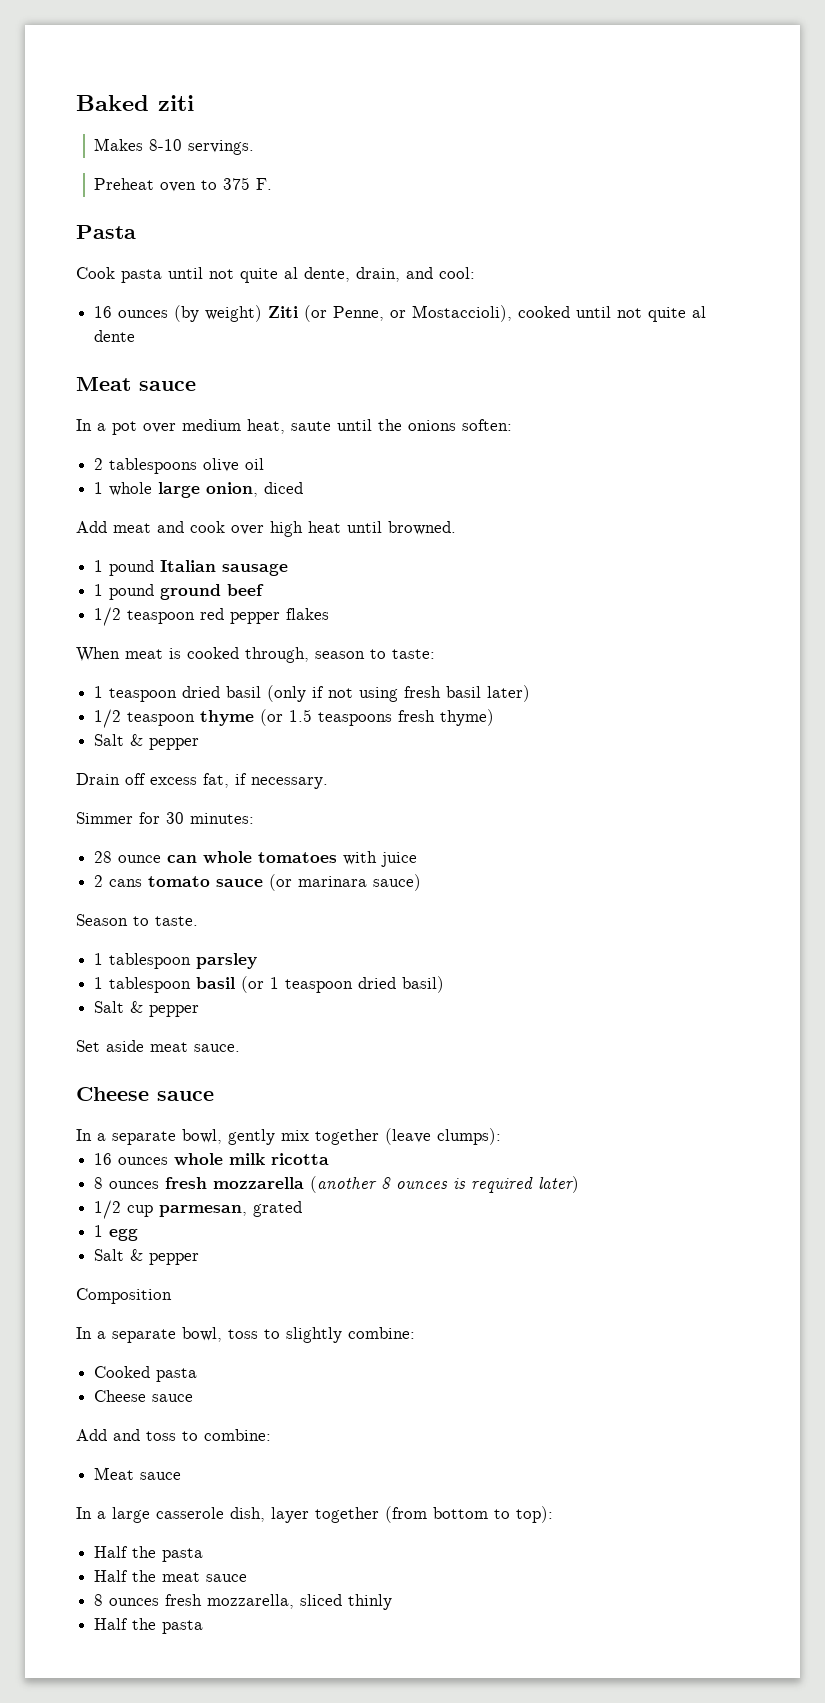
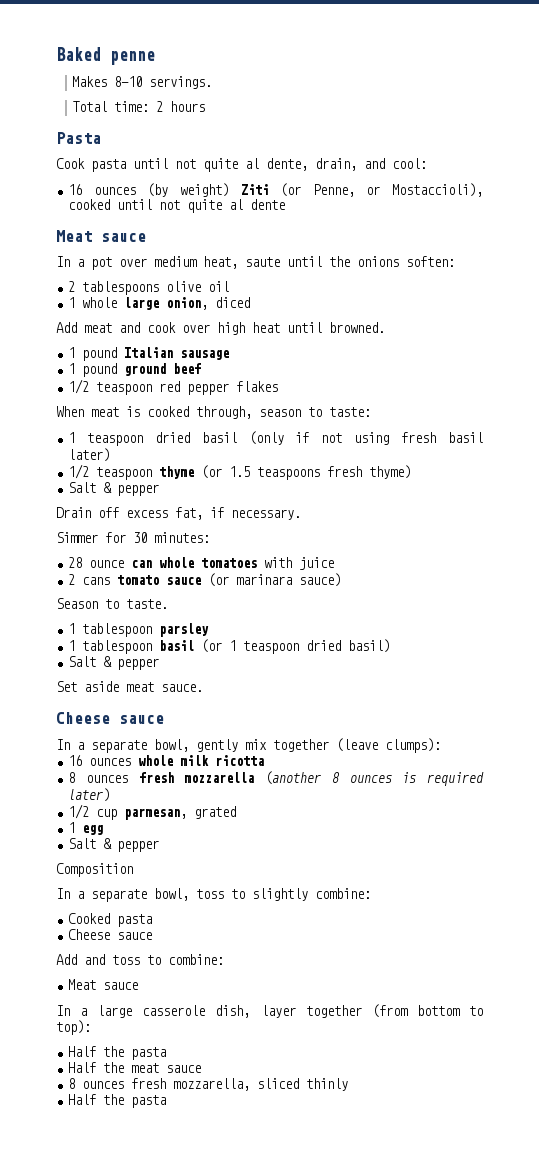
- Baked ziti
+ Baked penne
- Preheat oven to 375 F.
+ Total time: 2 hours

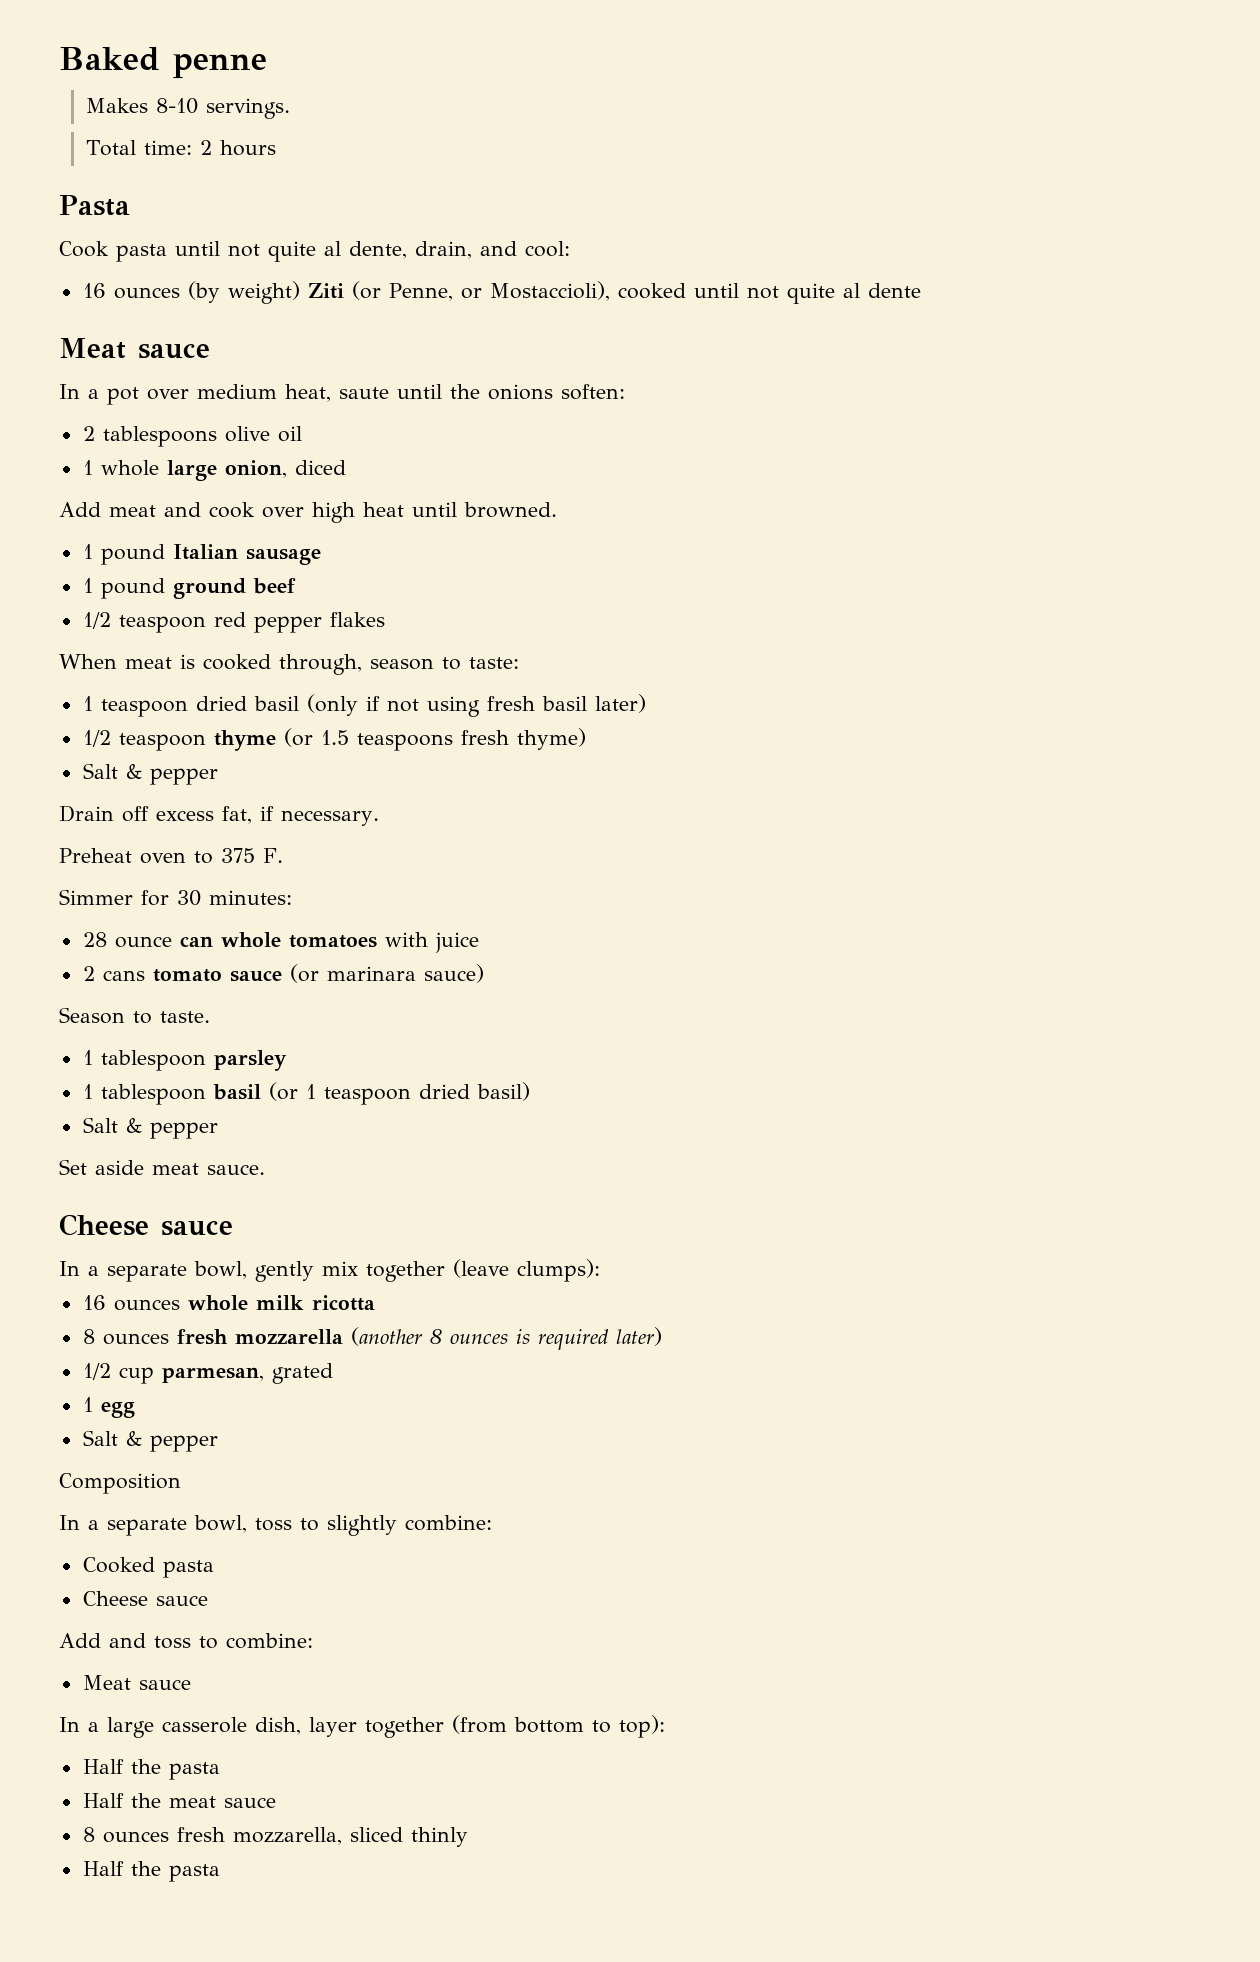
+ Preheat oven to 375 F.

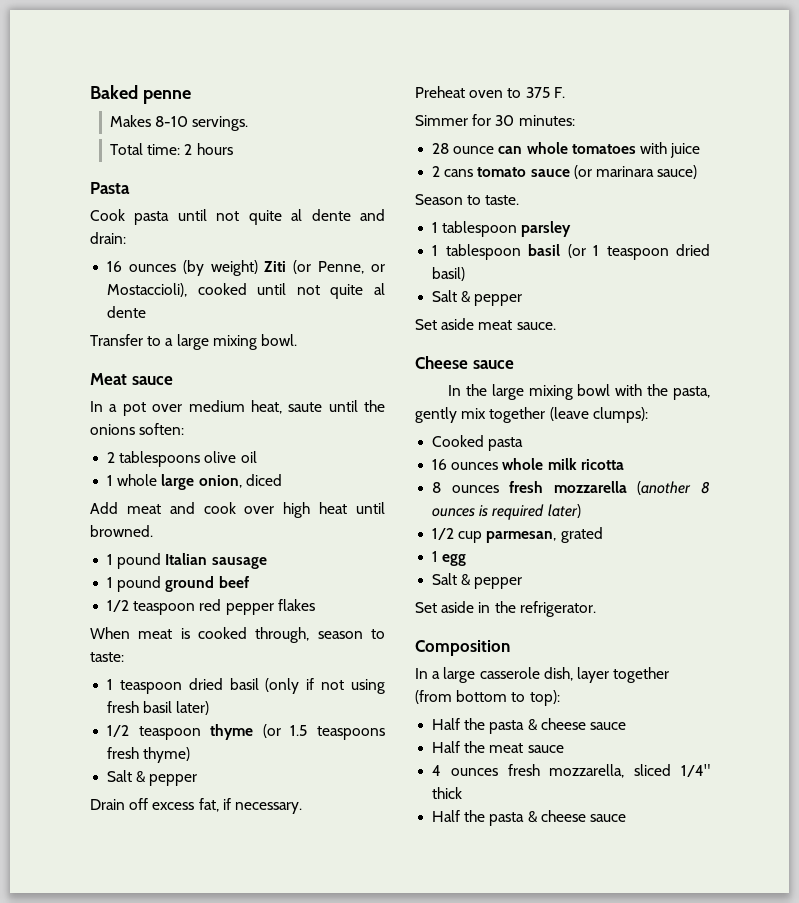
- Cook pasta until not quite al dente, drain, and cool:
+ Cook pasta until not quite al dente and drain:
+ Transfer to a large mixing bowl.
- In a separate bowl, gently mix together (leave clumps):
+ In the large mixing bowl with the pasta, gently mix together (leave clumps):
+ Cooked pasta
+ Set aside in the refrigerator.
  Composition
- In a separate bowl, toss to slightly combine:
- Cooked pasta
- Cheese sauce
- Add and toss to combine:
- Meat sauce
  In a large casserole dish, layer together (from bottom to top):
- Half the pasta
+ Half the pasta & cheese sauce
- 8 ounces fresh mozzarella, sliced thinly
- Half the pasta
+ 4 ounces fresh mozzarella, sliced 1/4" thick
+ Half the pasta & cheese sauce

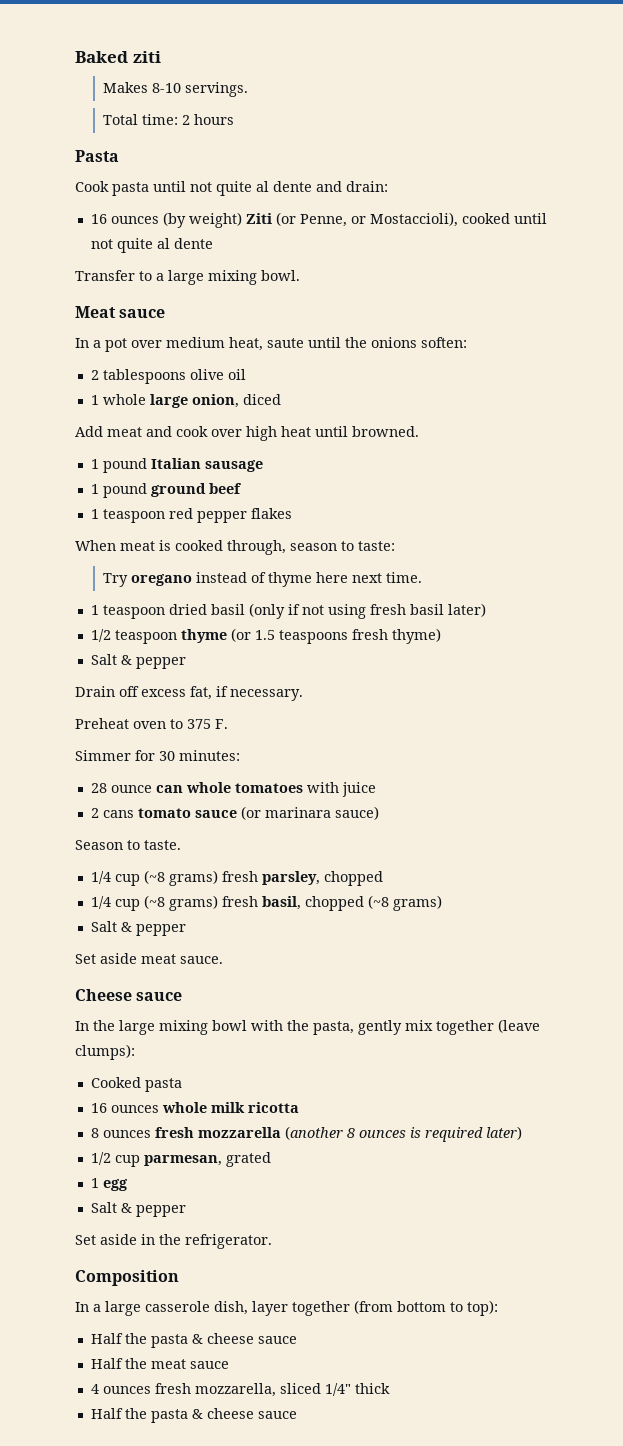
- Baked penne
+ Baked ziti
- 1/2 teaspoon red pepper flakes
+ 1 teaspoon red pepper flakes
+ Try oregano instead of thyme here next time.
- 1 tablespoon parsley
- 1 tablespoon basil (or 1 teaspoon dried basil)
+ 1/4 cup (~8 grams) fresh parsley, chopped
+ 1/4 cup (~8 grams) fresh basil, chopped (~8 grams)

